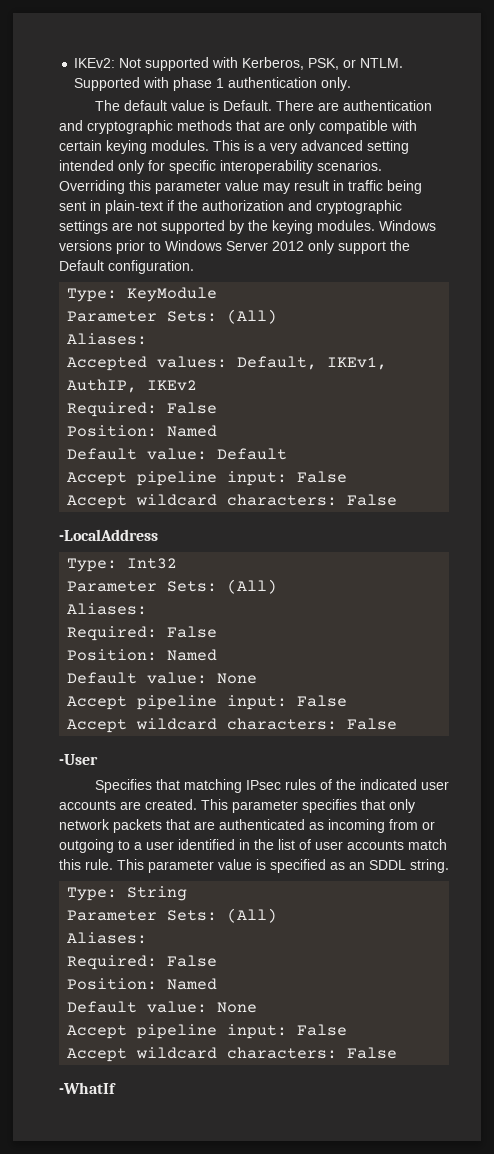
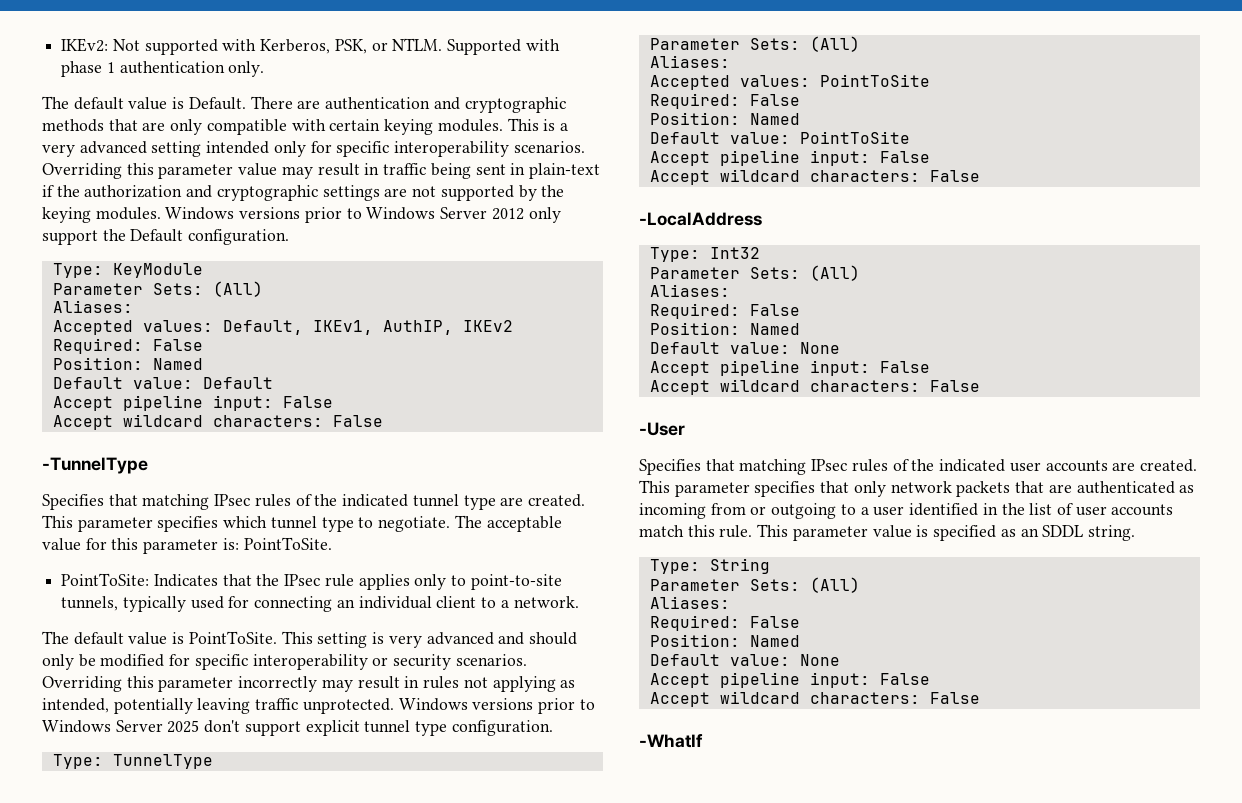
+ -TunnelType
+ Specifies that matching IPsec rules of the indicated tunnel type are created. This parameter specifies which tunnel type to negotiate. The acceptable value for this parameter is: PointToSite.
+ PointToSite: Indicates that the IPsec rule applies only to point-to-site tunnels, typically used for connecting an individual client to a network.
+ The default value is PointToSite. This setting is very advanced and should only be modified for specific interoperability or security scenarios. Overriding this parameter incorrectly may result in rules not applying as intended, potentially leaving traffic unprotected. Windows versions prior to Windows Server 2025 don't support explicit tunnel type configuration.
+ Type: TunnelType
+ Parameter Sets: (All)
+ Aliases:
+ Accepted values: PointToSite
+ Required: False
+ Position: Named
+ Default value: PointToSite
+ Accept pipeline input: False
+ Accept wildcard characters: False

